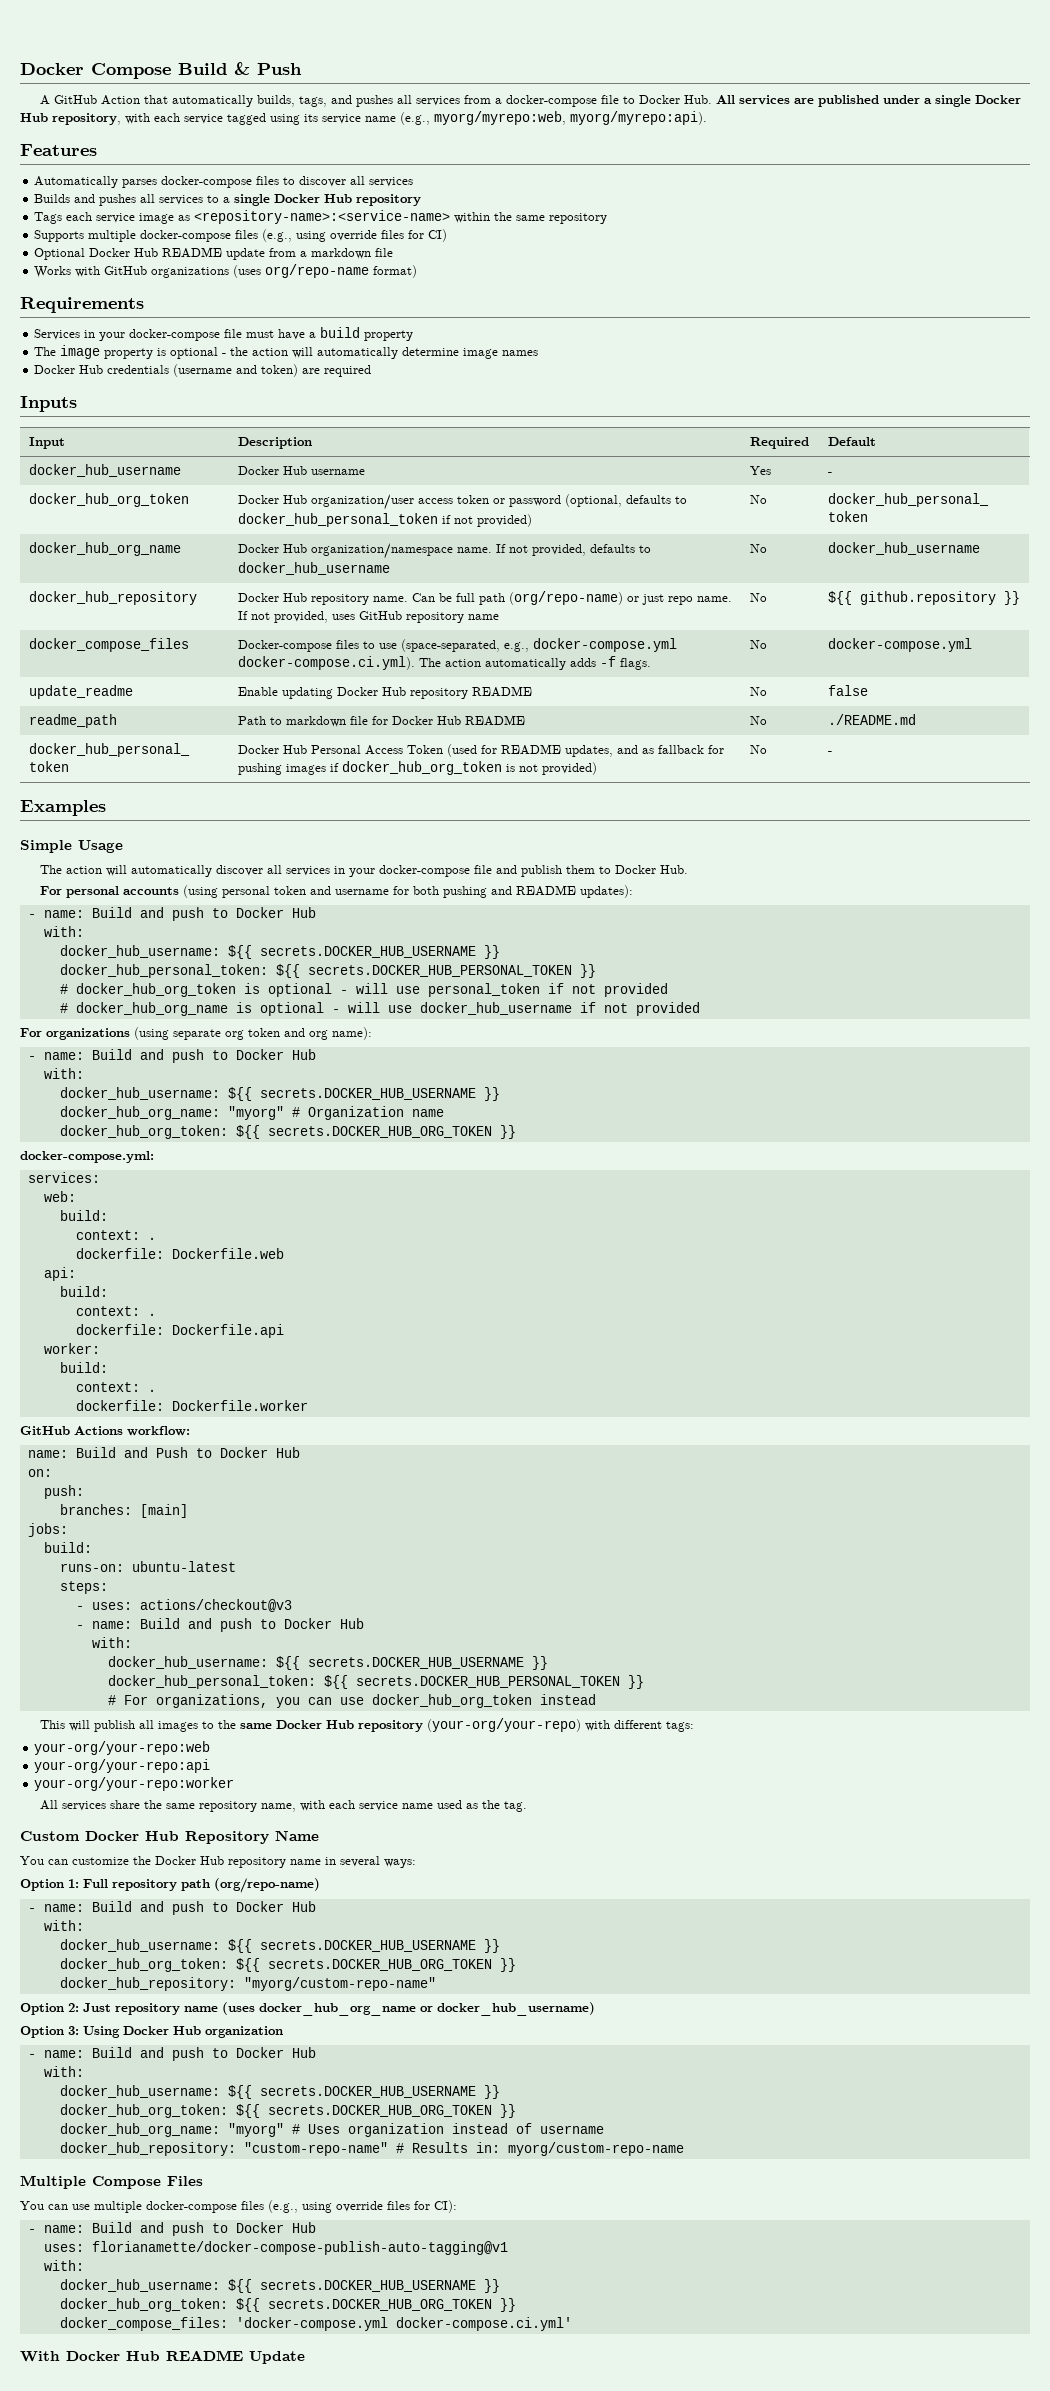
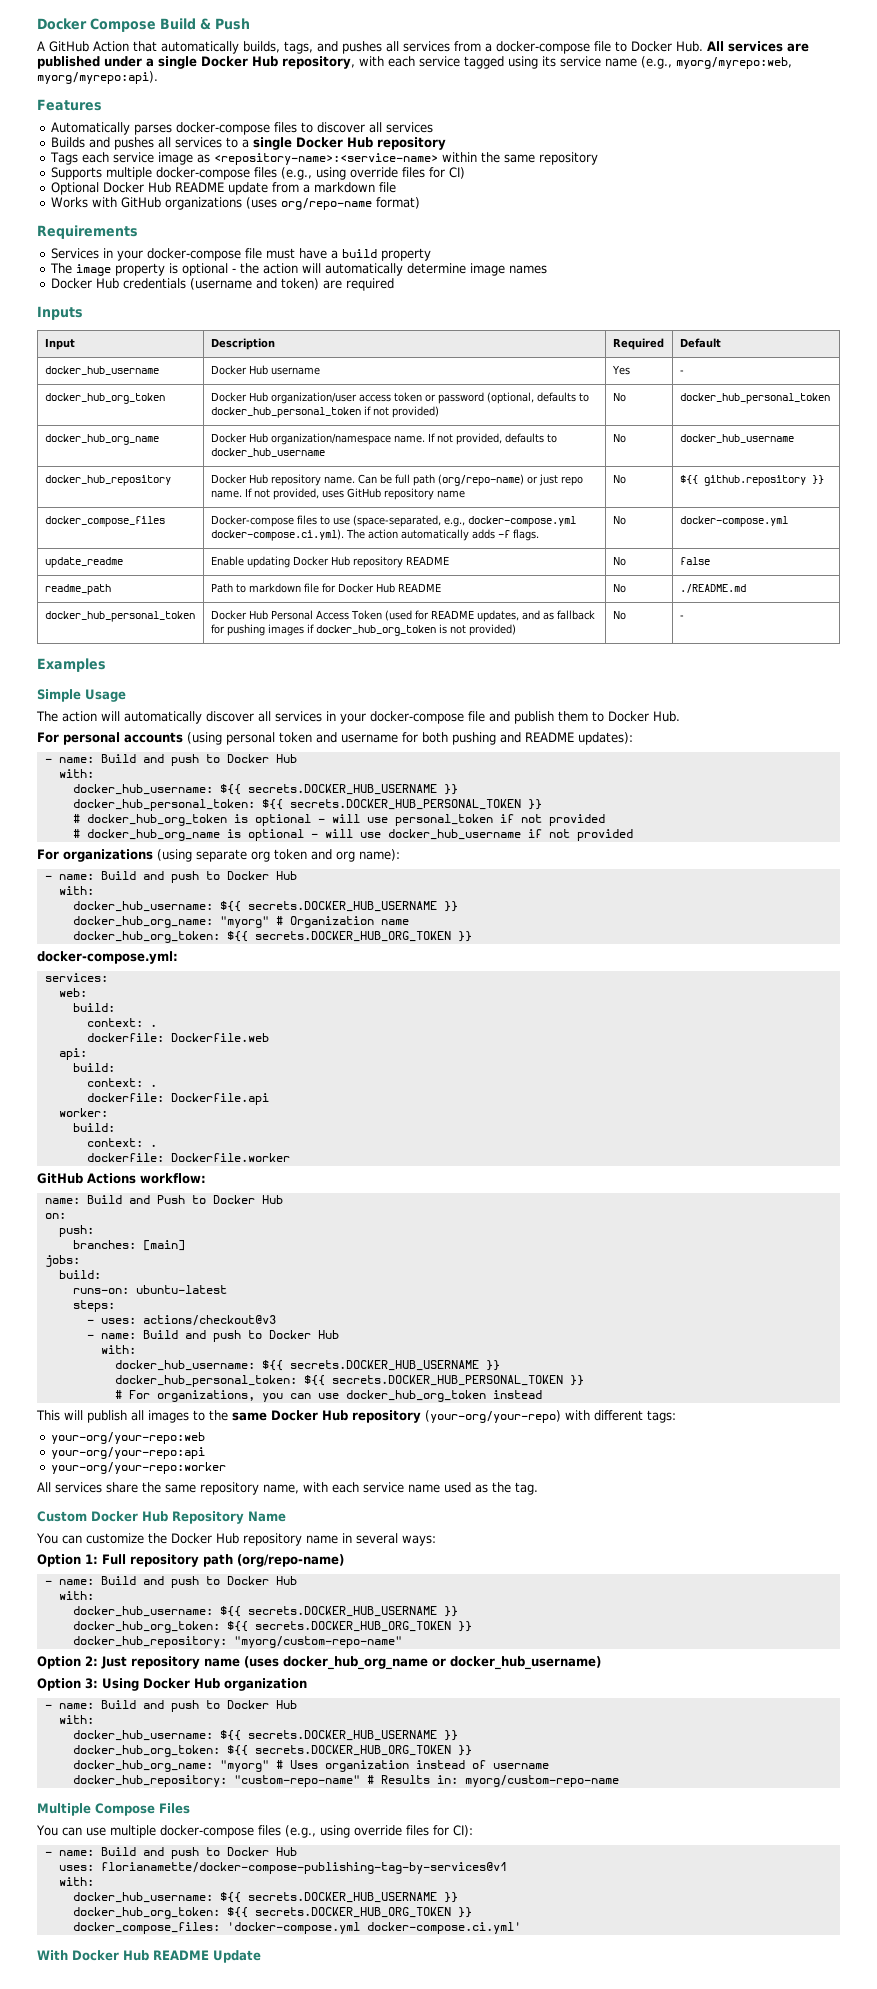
- uses: florianamette/docker-compose-publish-auto-tagging@v1
+ uses: florianamette/docker-compose-publishing-tag-by-services@v1

